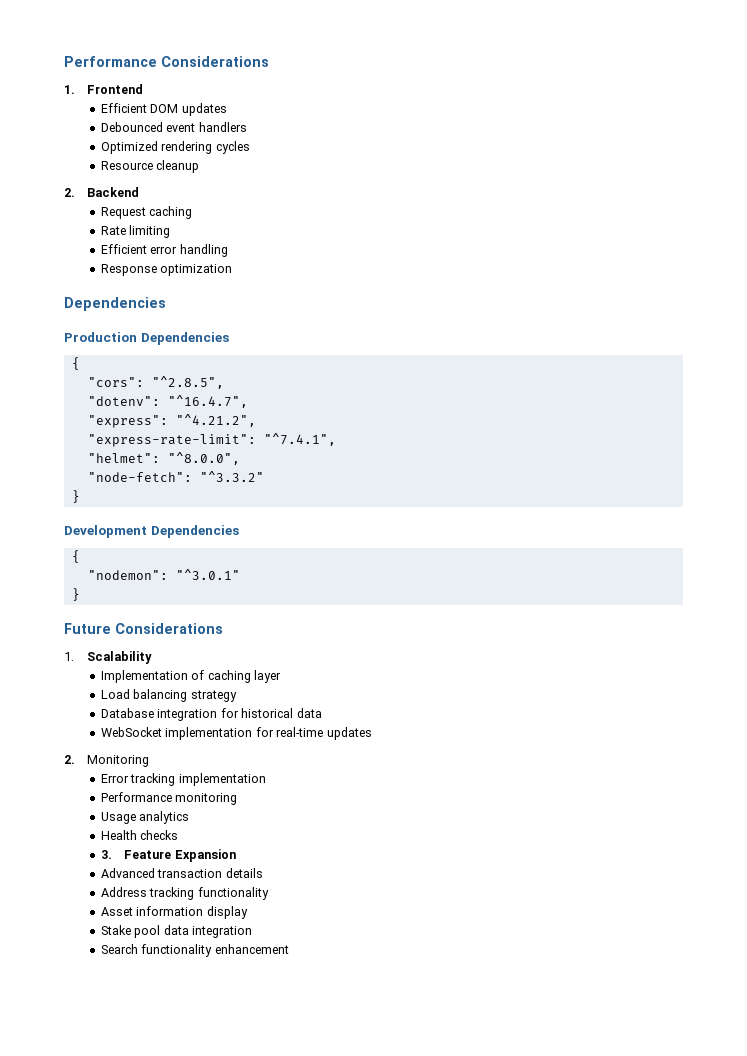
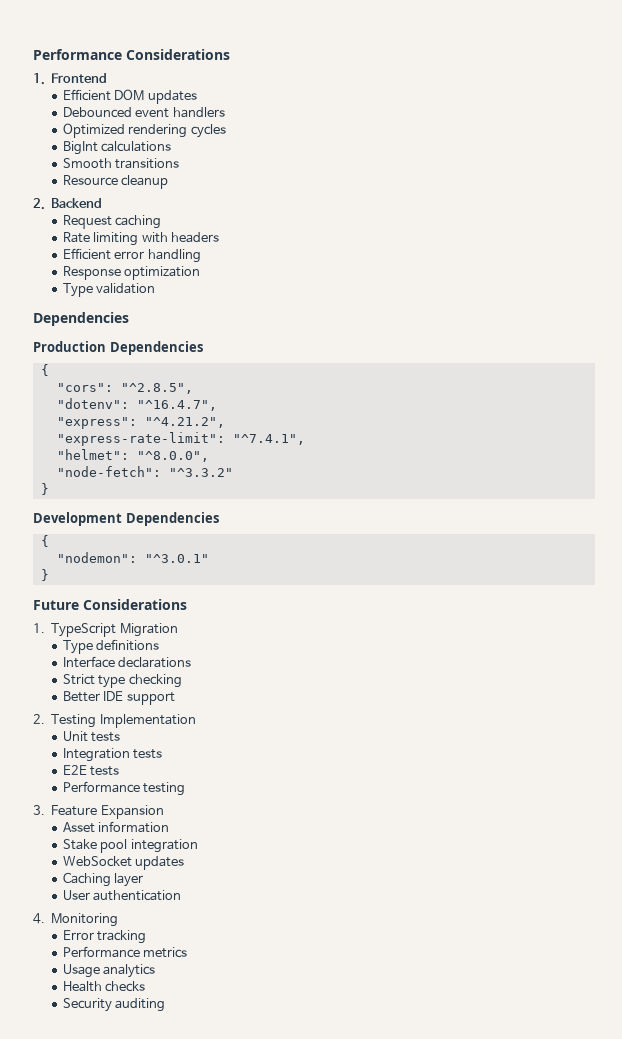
+ BigInt calculations
+ Smooth transitions
- Rate limiting
+ Rate limiting with headers
+ Type validation
- 1. Scalability
- Implementation of caching layer
- Load balancing strategy
- Database integration for historical data
- WebSocket implementation for real-time updates
- 2. Monitoring
+ 1. TypeScript Migration
+ Type definitions
+ Interface declarations
+ Strict type checking
+ Better IDE support
+ 2. Testing Implementation
+ Unit tests
+ Integration tests
+ E2E tests
+ Performance testing
+ 3. Feature Expansion
+ Asset information
+ Stake pool integration
+ WebSocket updates
+ Caching layer
+ User authentication
+ 4. Monitoring
- Error tracking implementation
- Performance monitoring
+ Error tracking
+ Performance metrics
- 3. Feature Expansion
- Advanced transaction details
- Address tracking functionality
- Asset information display
- Stake pool data integration
- Search functionality enhancement
+ Security auditing

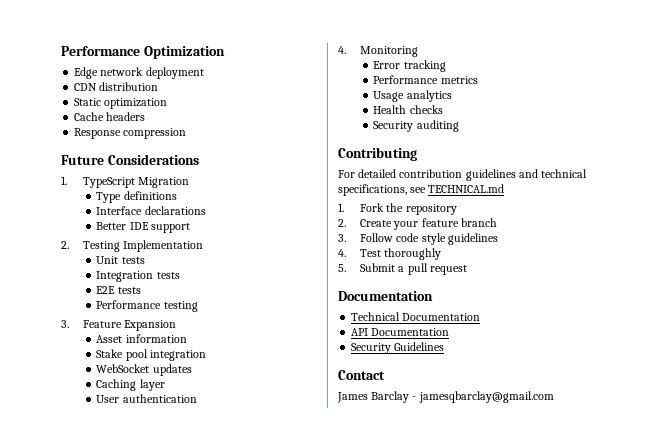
- Performance Considerations
- 1. Frontend
- Efficient DOM updates
- Debounced event handlers
- Optimized rendering cycles
- BigInt calculations
- Smooth transitions
- Resource cleanup
- 2. Backend
- Request caching
- Rate limiting with headers
- Efficient error handling
- Response optimization
- Type validation
- Dependencies
- Production Dependencies
- {
- "cors": "^2.8.5",
- "dotenv": "^16.4.7",
- "express": "^4.21.2",
- "express-rate-limit": "^7.4.1",
- "helmet": "^8.0.0",
- "node-fetch": "^3.3.2"
- }
- Development Dependencies
- {
- "nodemon": "^3.0.1"
- }
+ Performance Optimization
+ Edge network deployment
+ CDN distribution
+ Static optimization
+ Cache headers
+ Response compression
- Strict type checking
+ Contributing
+ For detailed contribution guidelines and technical specifications, see TECHNICAL.md
+ 1. Fork the repository
+ 2. Create your feature branch
+ 3. Follow code style guidelines
+ 4. Test thoroughly
+ 5. Submit a pull request
+ Documentation
+ Technical Documentation
+ API Documentation
+ Security Guidelines
+ Contact
+ James Barclay - jamesqbarclay@gmail.com

